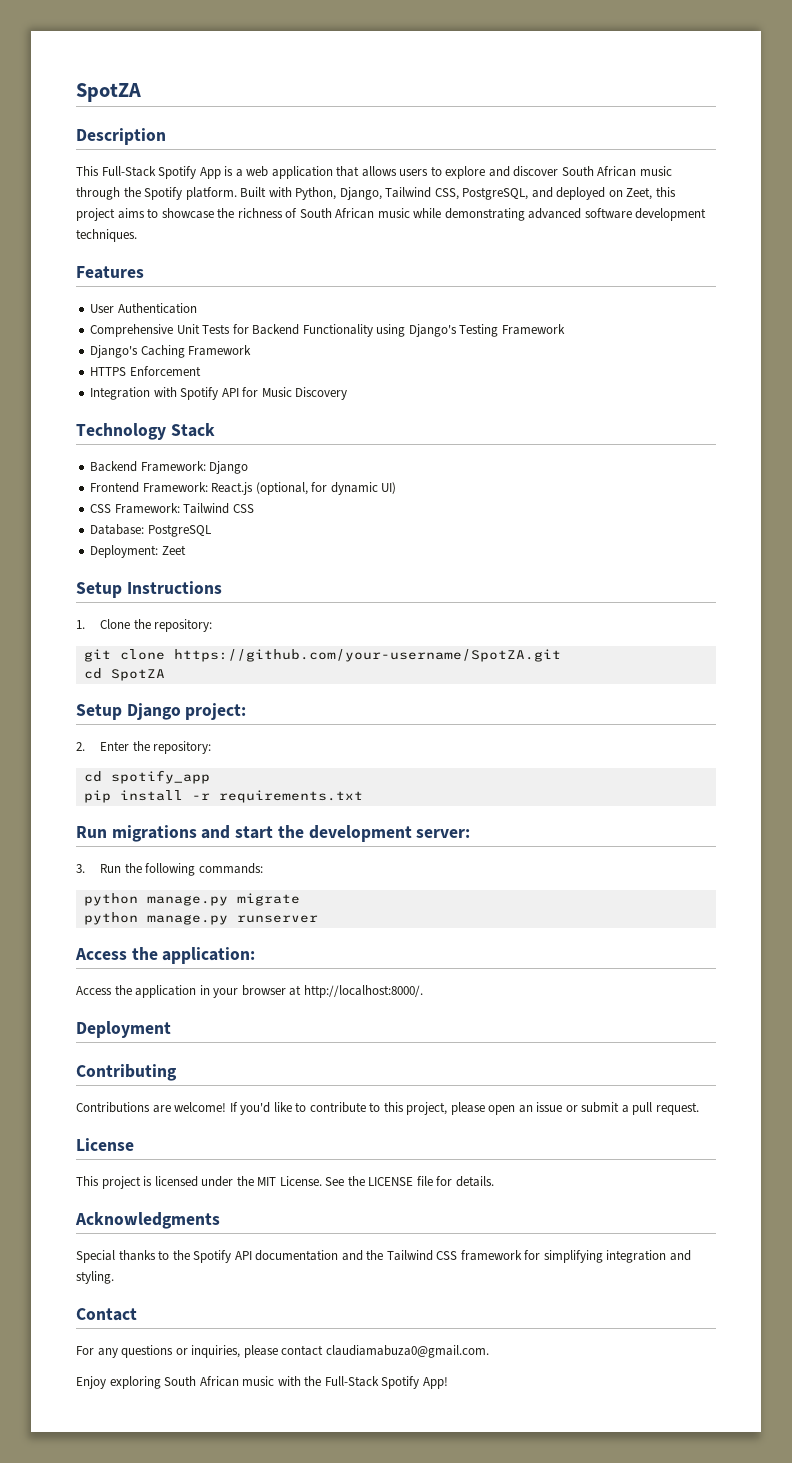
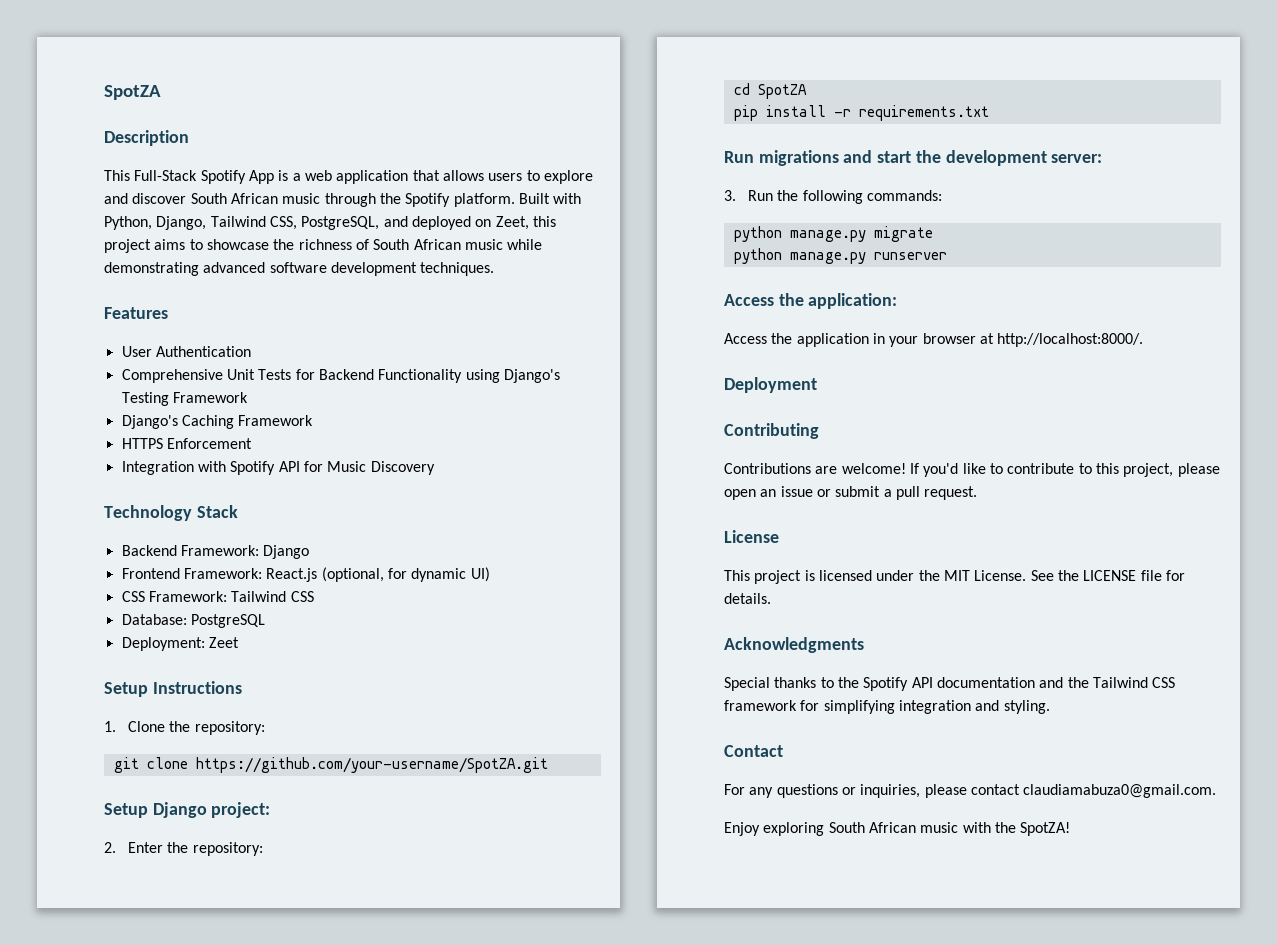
- cd SpotZA
- cd spotify_app
+ cd SpotZA
- Enjoy exploring South African music with the Full-Stack Spotify App!
+ Enjoy exploring South African music with the SpotZA!

